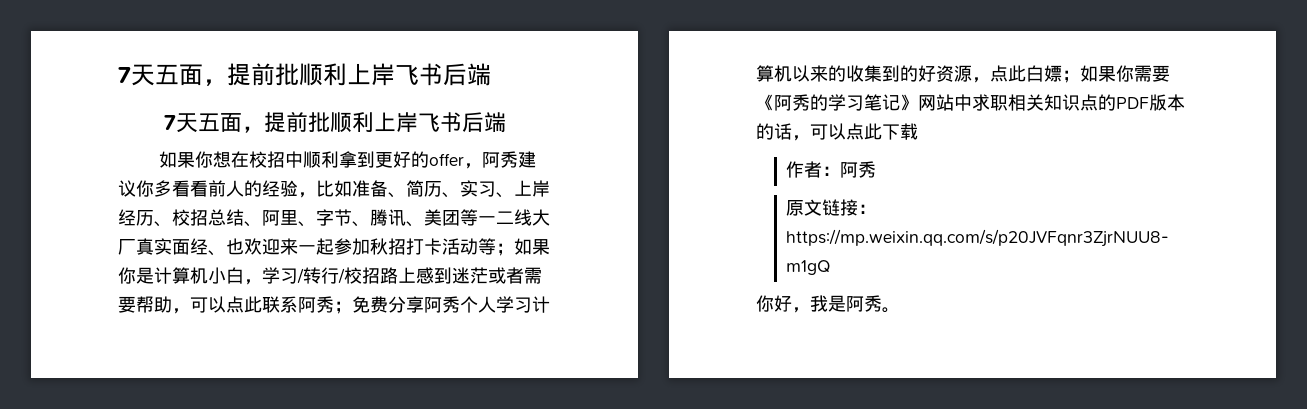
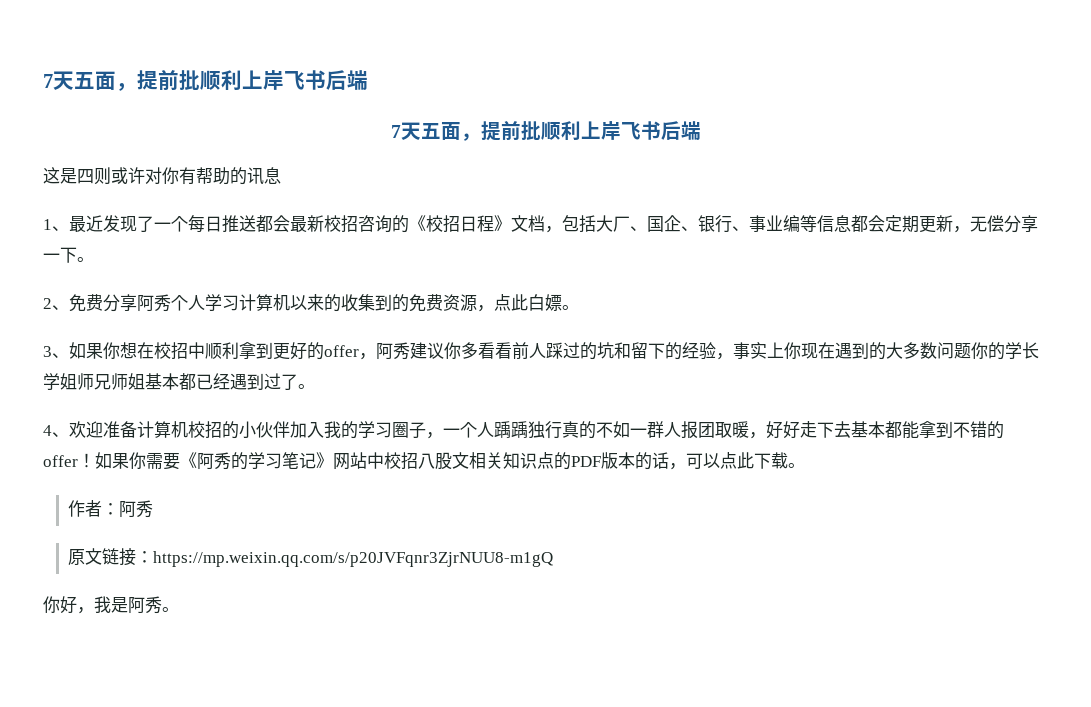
- 如果你想在校招中顺利拿到更好的offer，阿秀建议你多看看前人的经验，比如准备、简历、实习、上岸经历、校招总结、阿里、字节、腾讯、美团等一二线大厂真实面经、也欢迎来一起参加秋招打卡活动等；如果你是计算机小白，学习/转行/校招路上感到迷茫或者需要帮助，可以点此联系阿秀；免费分享阿秀个人学习计算机以来的收集到的好资源，点此白嫖；如果你需要《阿秀的学习笔记》网站中求职相关知识点的PDF版本的话，可以点此下载
+ 这是四则或许对你有帮助的讯息
+ 1、最近发现了一个每日推送都会最新校招咨询的《校招日程》文档，包括大厂、国企、银行、事业编等信息都会定期更新，无偿分享一下。
+ 2、免费分享阿秀个人学习计算机以来的收集到的免费资源，点此白嫖。
+ 3、如果你想在校招中顺利拿到更好的offer，阿秀建议你多看看前人踩过的坑和留下的经验，事实上你现在遇到的大多数问题你的学长学姐师兄师姐基本都已经遇到过了。
+ 4、欢迎准备计算机校招的小伙伴加入我的学习圈子，一个人踽踽独行真的不如一群人报团取暖，好好走下去基本都能拿到不错的offer！如果你需要《阿秀的学习笔记》网站中校招八股文相关知识点的PDF版本的话，可以点此下载。

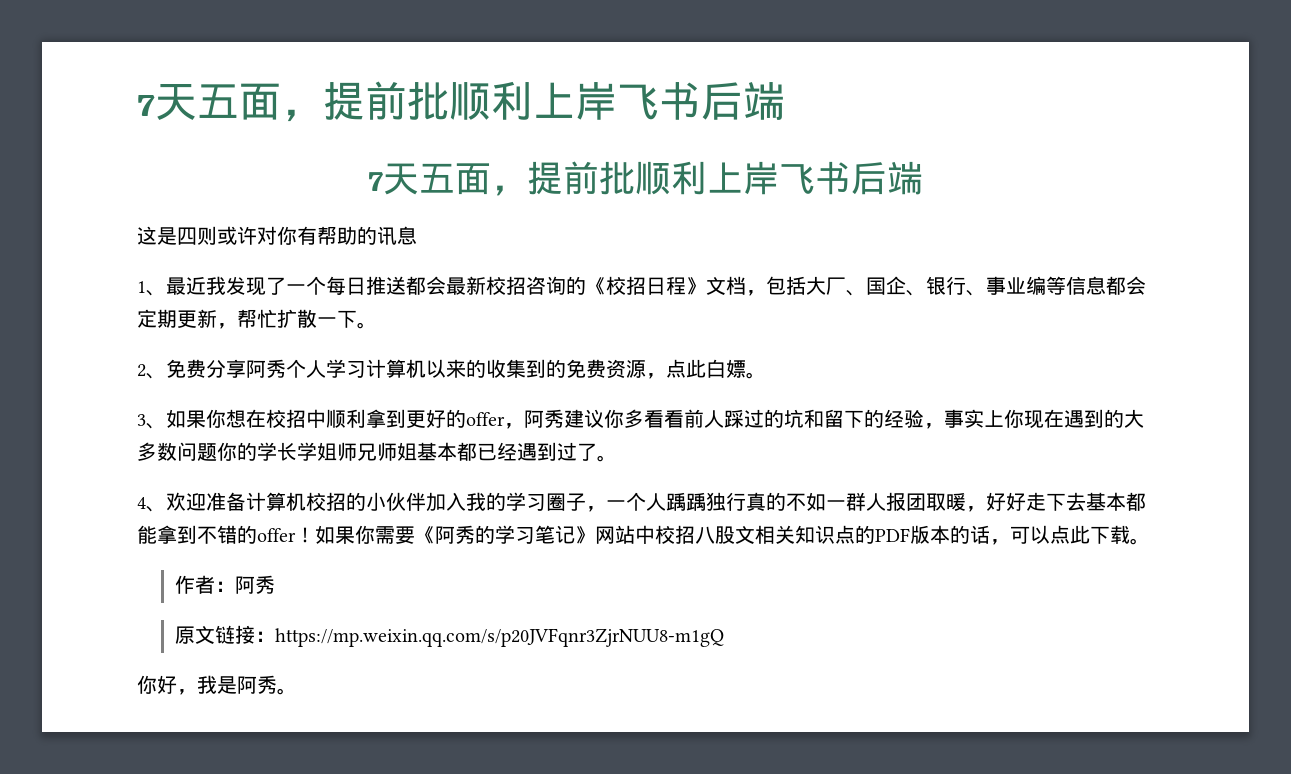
- 1、最近发现了一个每日推送都会最新校招咨询的《校招日程》文档，包括大厂、国企、银行、事业编等信息都会定期更新，无偿分享一下。
+ 1、最近我发现了一个每日推送都会最新校招咨询的《校招日程》文档，包括大厂、国企、银行、事业编等信息都会定期更新，帮忙扩散一下。

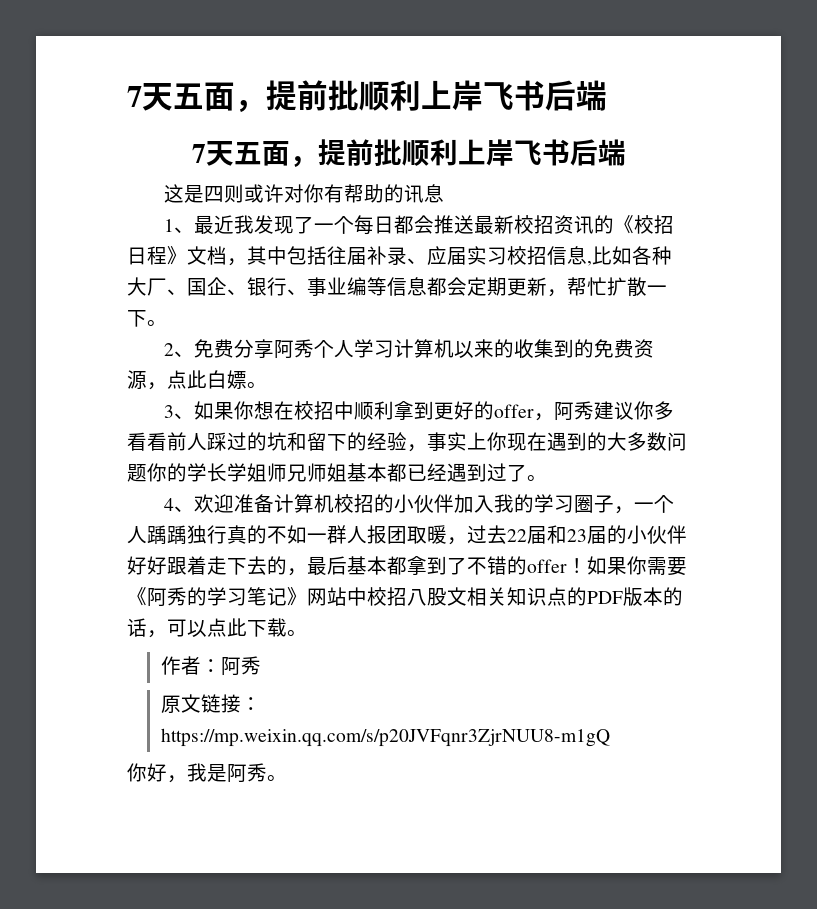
- 1、最近我发现了一个每日推送都会最新校招咨询的《校招日程》文档，包括大厂、国企、银行、事业编等信息都会定期更新，帮忙扩散一下。
+ 1、最近我发现了一个每日都会推送最新校招资讯的《校招日程》文档，其中包括往届补录、应届实习校招信息,比如各种大厂、国企、银行、事业编等信息都会定期更新，帮忙扩散一下。
- 4、欢迎准备计算机校招的小伙伴加入我的学习圈子，一个人踽踽独行真的不如一群人报团取暖，好好走下去基本都能拿到不错的offer！
+ 4、欢迎准备计算机校招的小伙伴加入我的学习圈子，一个人踽踽独行真的不如一群人报团取暖，过去22届和23届的小伙伴好好跟着走下去的，最后基本都拿到了不错的offer！

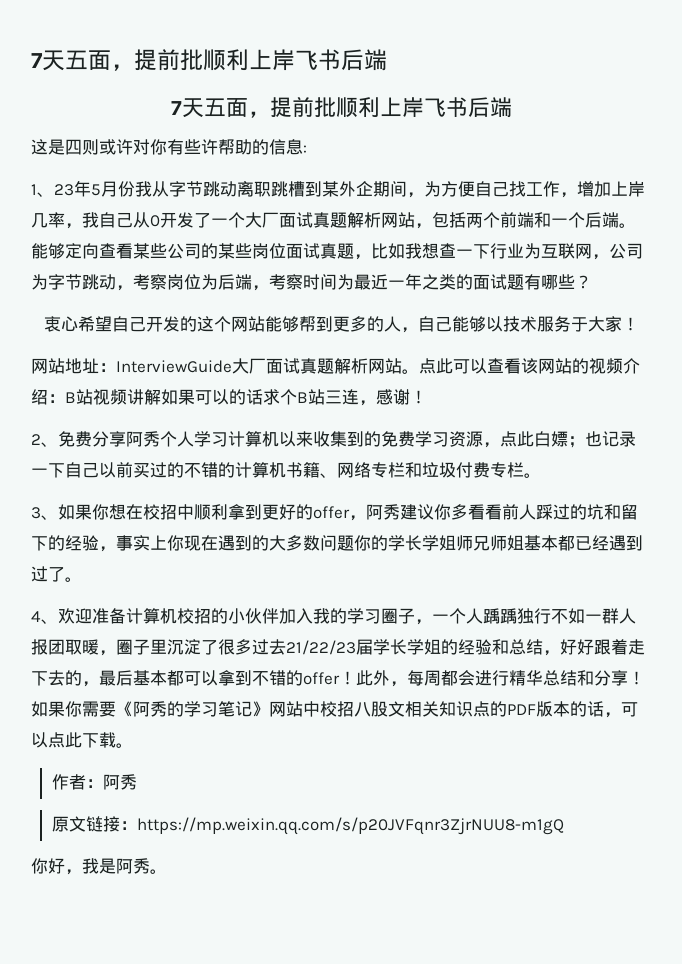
- 这是四则或许对你有帮助的讯息
+ 这是四则或许对你有些许帮助的信息:
- 1、最近我发现了一个每日都会推送最新校招资讯的《校招日程》文档，其中包括往届补录、应届实习校招信息,比如各种大厂、国企、银行、事业编等信息都会定期更新，帮忙扩散一下。
+ 1、23年5月份我从字节跳动离职跳槽到某外企期间，为方便自己找工作，增加上岸几率，我自己从0开发了一个大厂面试真题解析网站，包括两个前端和一个后端。能够定向查看某些公司的某些岗位面试真题，比如我想查一下行业为互联网，公司为字节跳动，考察岗位为后端，考察时间为最近一年之类的面试题有哪些？
+ 衷心希望自己开发的这个网站能够帮到更多的人，自己能够以技术服务于大家！
+ 网站地址：InterviewGuide大厂面试真题解析网站。点此可以查看该网站的视频介绍：B站视频讲解如果可以的话求个B站三连，感谢！
- 2、免费分享阿秀个人学习计算机以来的收集到的免费资源，点此白嫖。
+ 2、免费分享阿秀个人学习计算机以来收集到的免费学习资源，点此白嫖；也记录一下自己以前买过的不错的计算机书籍、网络专栏和垃圾付费专栏。
- 4、欢迎准备计算机校招的小伙伴加入我的学习圈子，一个人踽踽独行真的不如一群人报团取暖，过去22届和23届的小伙伴好好跟着走下去的，最后基本都拿到了不错的offer！
+ 4、欢迎准备计算机校招的小伙伴加入我的学习圈子，一个人踽踽独行不如一群人报团取暖，圈子里沉淀了很多过去21/22/23届学长学姐的经验和总结，好好跟着走下去的，最后基本都可以拿到不错的offer！
+ 此外，每周都会进行精华总结和分享！

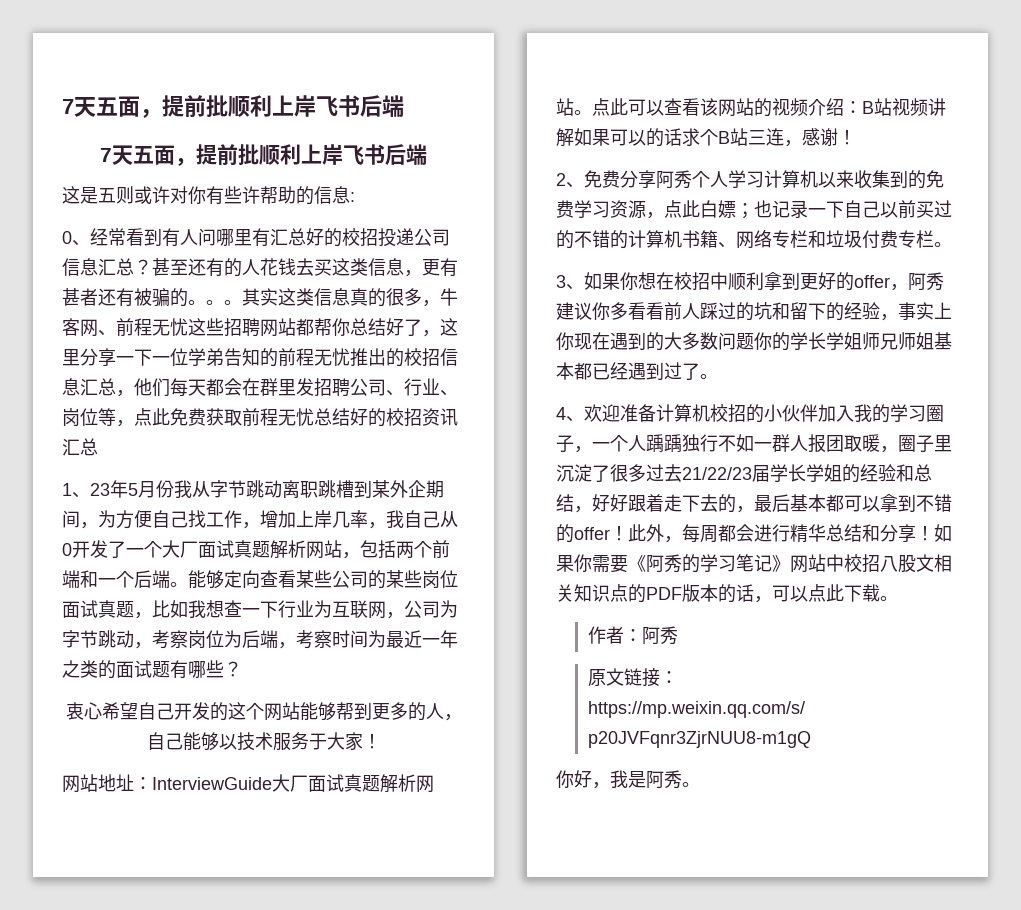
- 这是四则或许对你有些许帮助的信息:
+ 这是五则或许对你有些许帮助的信息:
+ 0、经常看到有人问哪里有汇总好的校招投递公司信息汇总？甚至还有的人花钱去买这类信息，更有甚者还有被骗的。。。其实这类信息真的很多，牛客网、前程无忧这些招聘网站都帮你总结好了，这里分享一下一位学弟告知的前程无忧推出的校招信息汇总，他们每天都会在群里发招聘公司、行业、岗位等，点此免费获取前程无忧总结好的校招资讯汇总

